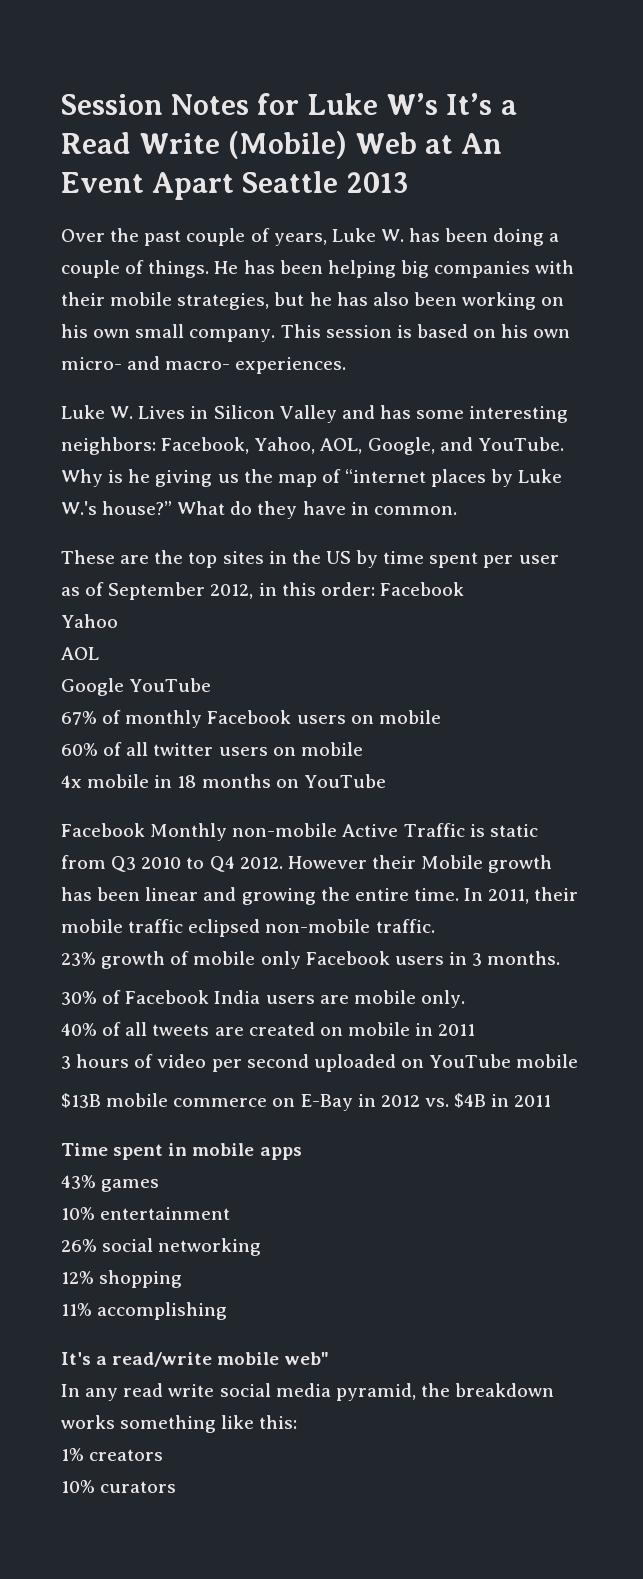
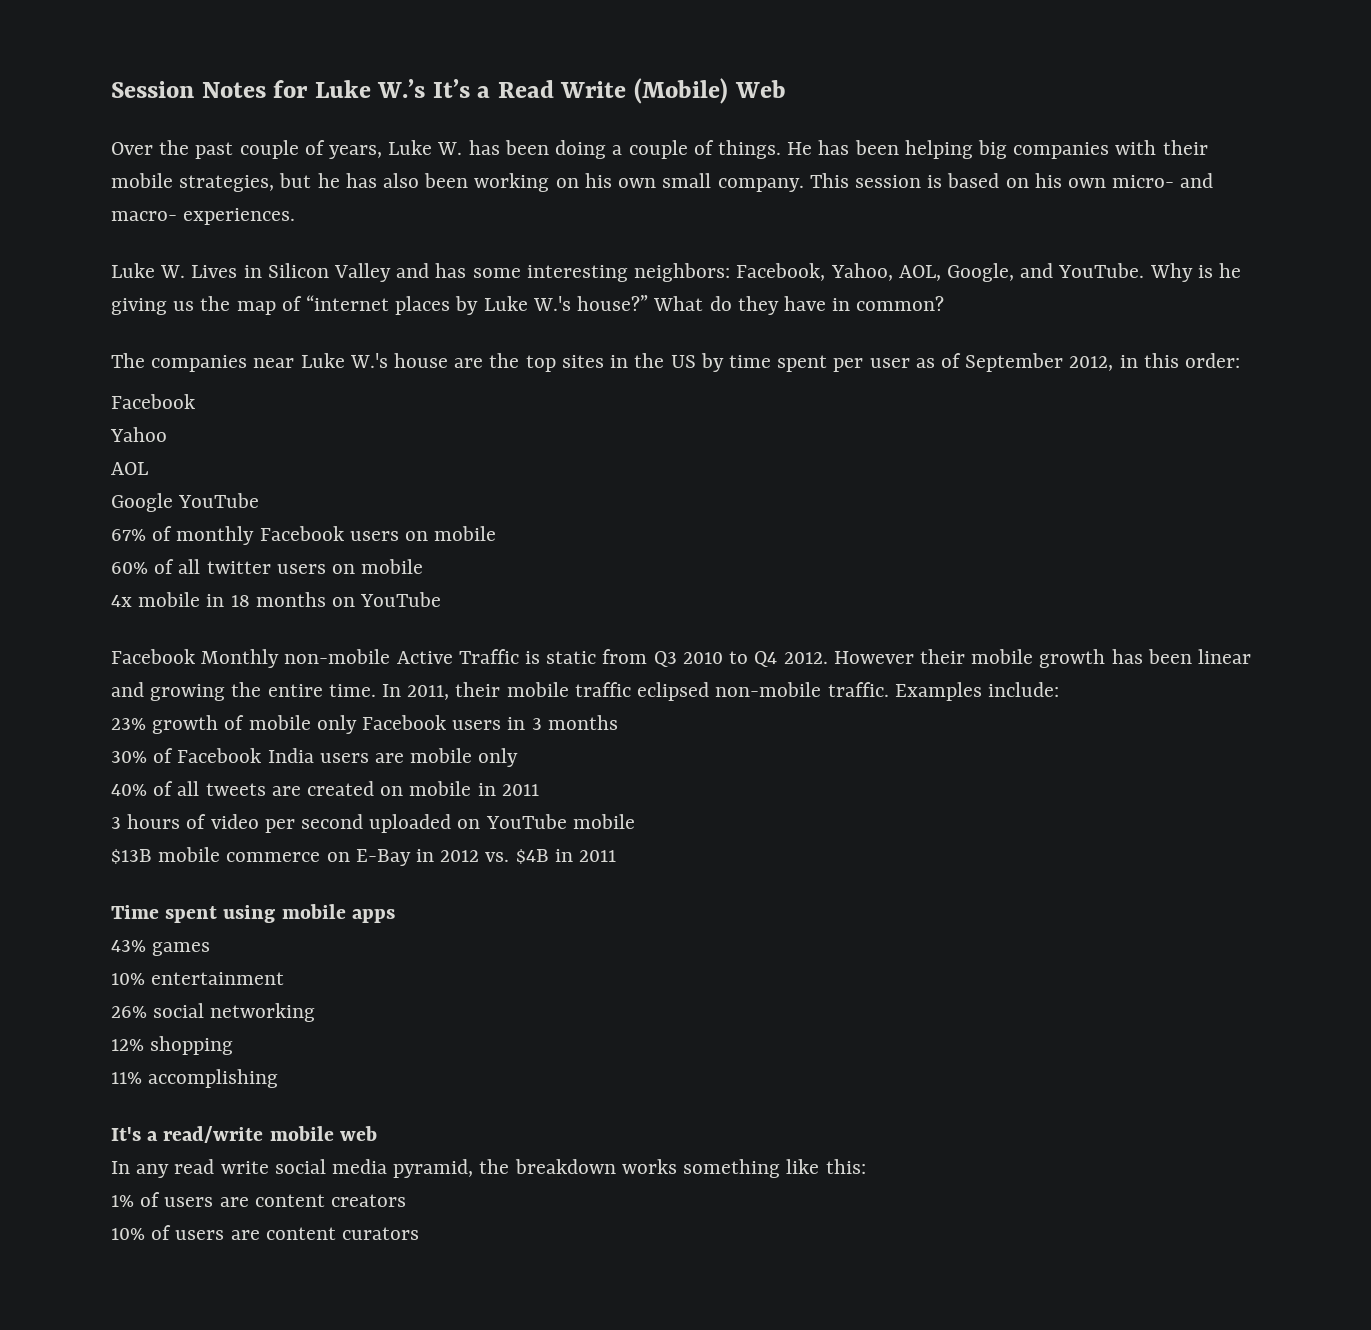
- Session Notes for Luke W’s It’s a Read Write (Mobile) Web at An Event Apart Seattle 2013
+ Session Notes for Luke W.’s It’s a Read Write (Mobile) Web
- What do they have in common.
- These are the top sites in the US by time spent per user as of September 2012, in this order: Facebook
+ What do they have in common?
+ The companies near Luke W.'s house are the top sites in the US by time spent per user as of September 2012, in this order:
+ Facebook
- However their Mobile growth has been linear and growing the entire time.
+ However their mobile growth has been linear and growing the entire time.
+ Examples include:
- 23% growth of mobile only Facebook users in 3 months.
+ 23% growth of mobile only Facebook users in 3 months
- 30% of Facebook India users are mobile only.
+ 30% of Facebook India users are mobile only
- Time spent in mobile apps
+ Time spent using mobile apps
- It's a read/write mobile web"
+ It's a read/write mobile web
- 1% creators
- 10% curators
+ 1% of users are content creators
+ 10% of users are content curators

